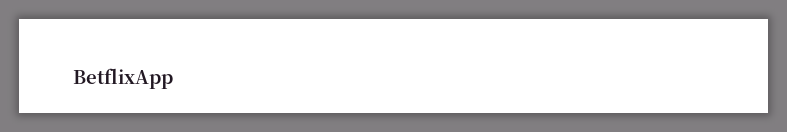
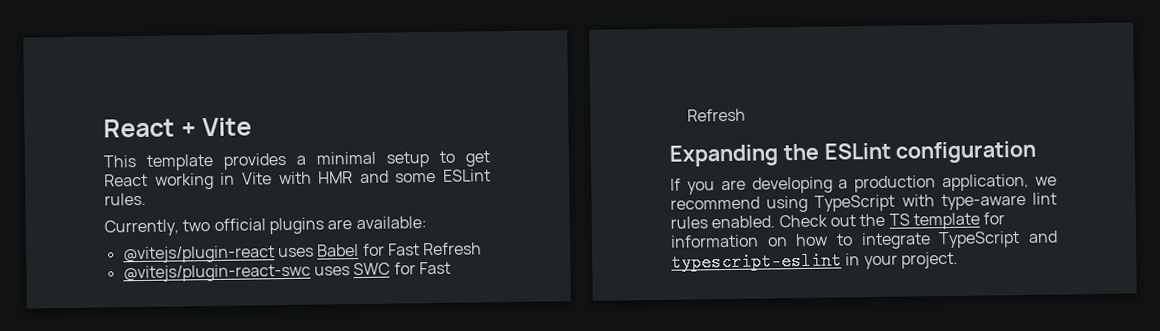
- BetflixApp
+ React + Vite
+ This template provides a minimal setup to get React working in Vite with HMR and some ESLint rules.
+ Currently, two official plugins are available:
+ @vitejs/plugin-react uses Babel for Fast Refresh
+ @vitejs/plugin-react-swc uses SWC for Fast Refresh
+ Expanding the ESLint configuration
+ If you are developing a production application, we recommend using TypeScript with type-aware lint rules enabled. Check out the TS template for information on how to integrate TypeScript and typescript-eslint in your project.

